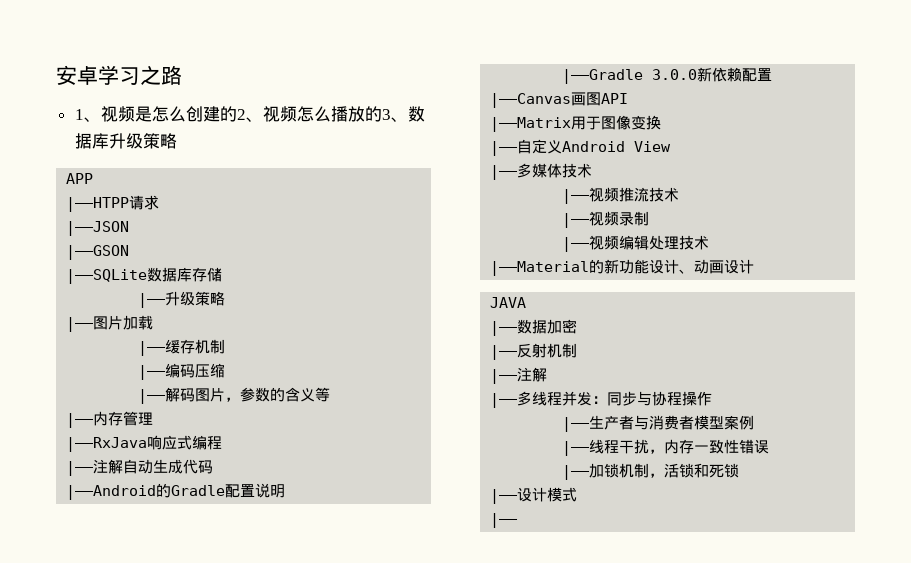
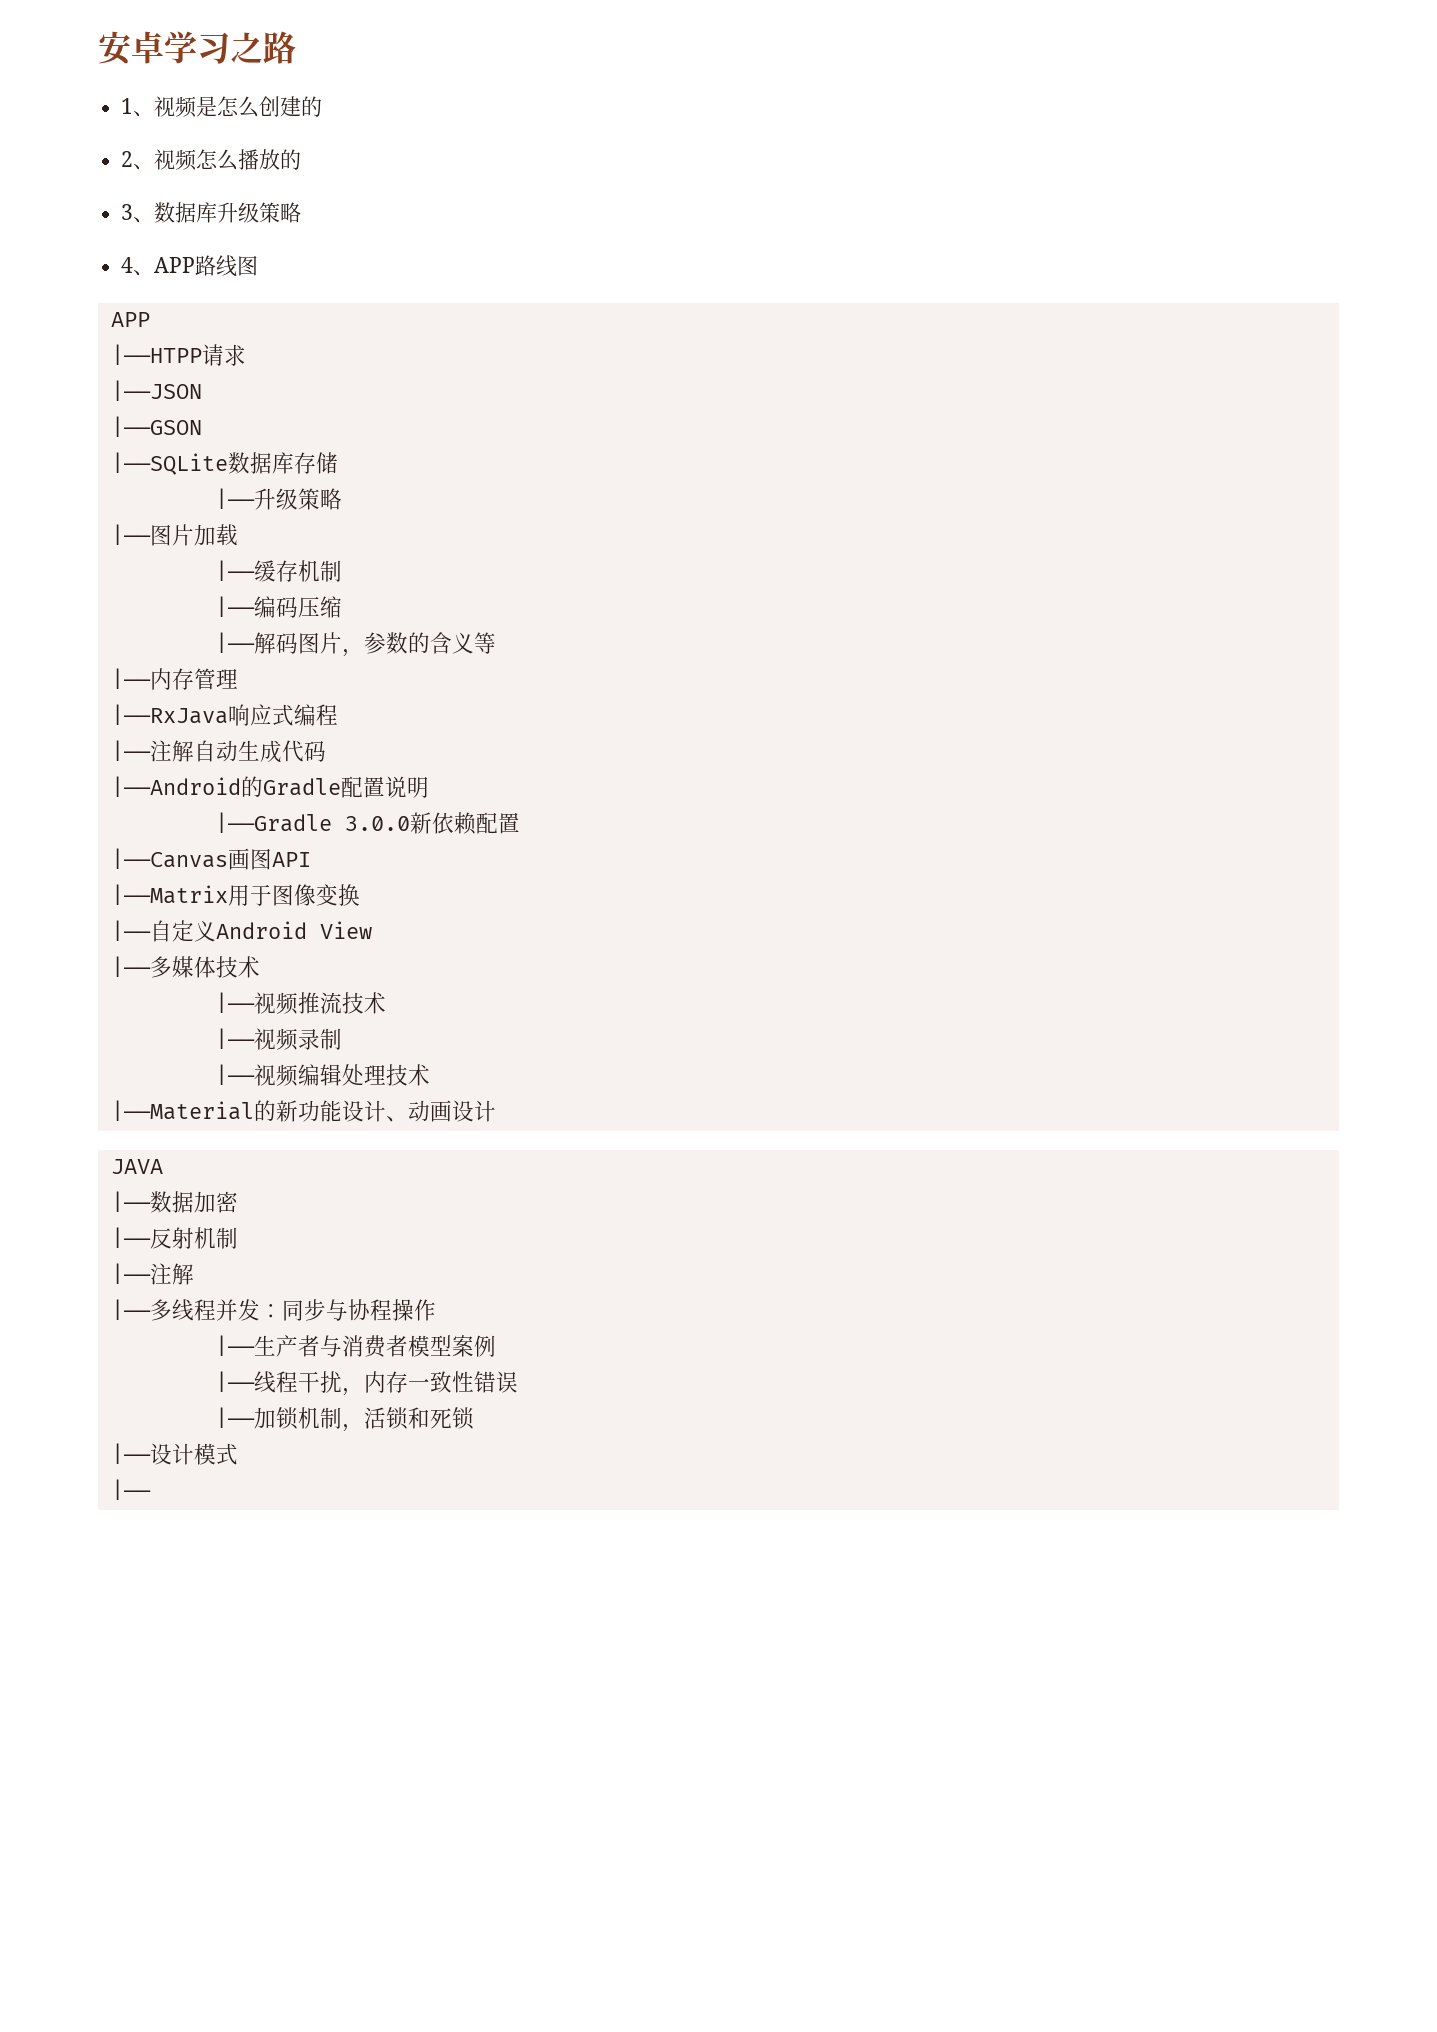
- 1、视频是怎么创建的2、视频怎么播放的3、数据库升级策略
+ 1、视频是怎么创建的
+ 2、视频怎么播放的
+ 3、数据库升级策略
+ 4、APP路线图

